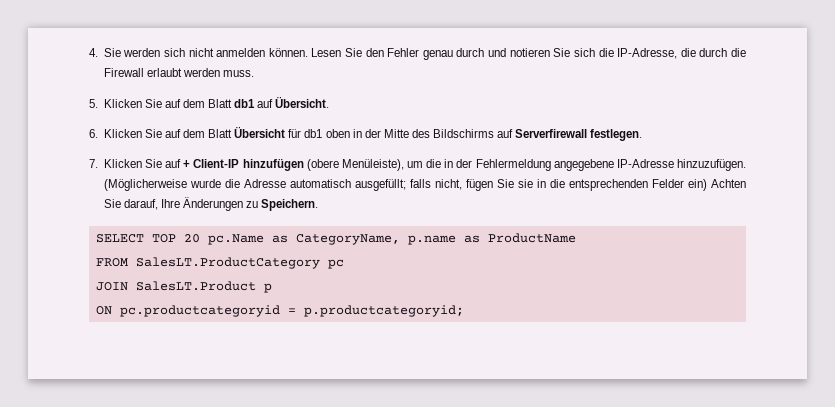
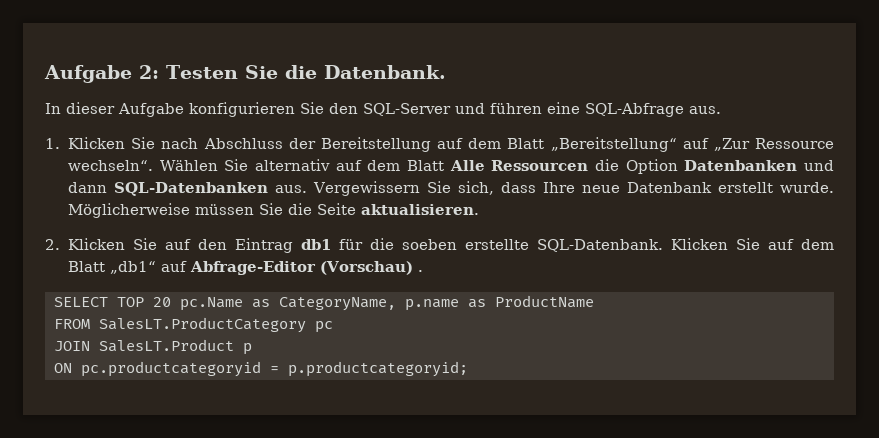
- 4. Sie werden sich nicht anmelden können. Lesen Sie den Fehler genau durch und notieren Sie sich die IP-Adresse, die durch die Firewall erlaubt werden muss.
- 5. Klicken Sie auf dem Blatt db1 auf Übersicht.
- 6. Klicken Sie auf dem Blatt Übersicht für db1 oben in der Mitte des Bildschirms auf Serverfirewall festlegen.
- 7. Klicken Sie auf + Client-IP hinzufügen (obere Menüleiste), um die in der Fehlermeldung angegebene IP-Adresse hinzuzufügen. (Möglicherweise wurde die Adresse automatisch ausgefüllt; falls nicht, fügen Sie sie in die entsprechenden Felder ein) Achten Sie darauf, Ihre Änderungen zu Speichern.
+ Aufgabe 2: Testen Sie die Datenbank.
+ In dieser Aufgabe konfigurieren Sie den SQL-Server und führen eine SQL-Abfrage aus.
+ 1. Klicken Sie nach Abschluss der Bereitstellung auf dem Blatt „Bereitstellung“ auf „Zur Ressource wechseln“. Wählen Sie alternativ auf dem Blatt Alle Ressourcen die Option Datenbanken und dann SQL-Datenbanken aus. Vergewissern Sie sich, dass Ihre neue Datenbank erstellt wurde. Möglicherweise müssen Sie die Seite aktualisieren.
+ 2. Klicken Sie auf den Eintrag db1 für die soeben erstellte SQL-Datenbank. Klicken Sie auf dem Blatt „db1“ auf Abfrage-Editor (Vorschau) .

